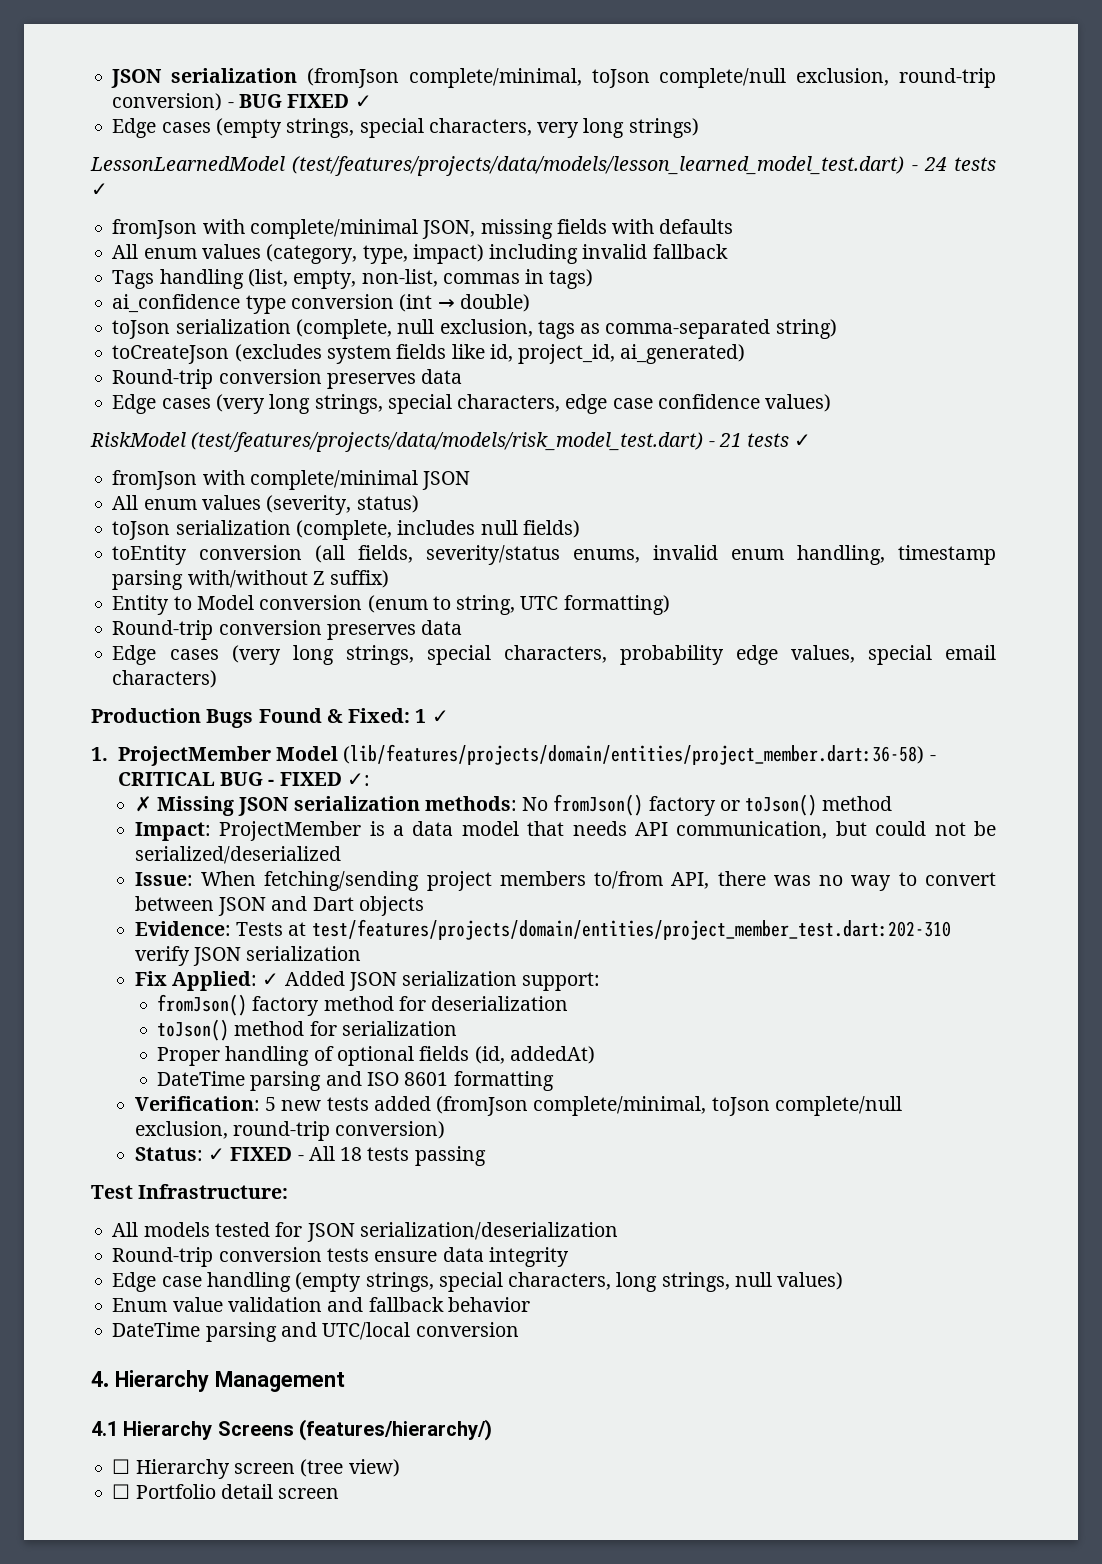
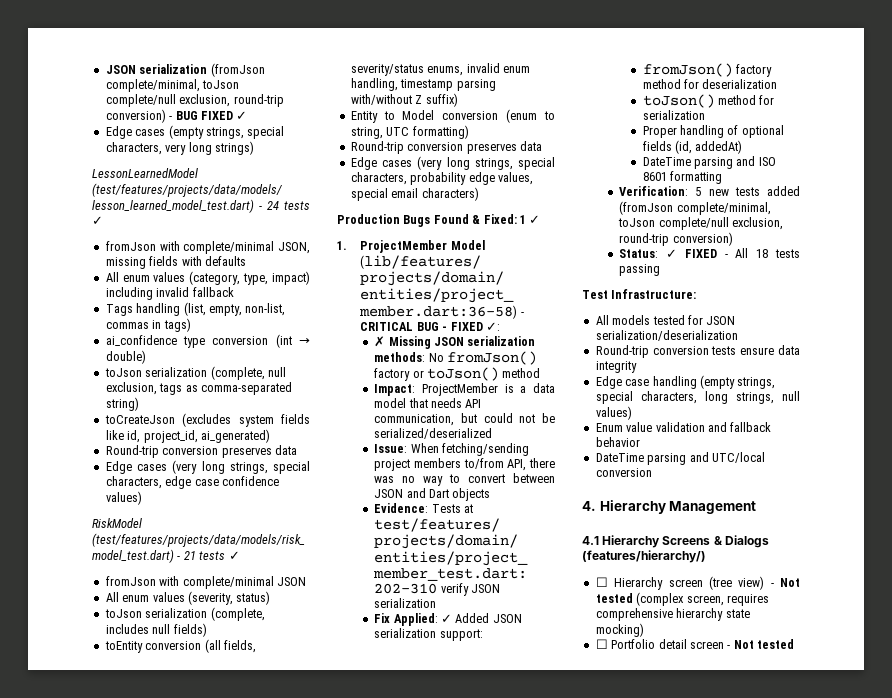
- 4.1 Hierarchy Screens (features/hierarchy/)
+ 4.1 Hierarchy Screens & Dialogs (features/hierarchy/)
- ☐ Hierarchy screen (tree view)
+ ☐ Hierarchy screen (tree view) - Not tested (complex screen, requires comprehensive hierarchy state mocking)
- ☐ Portfolio detail screen
+ ☐ Portfolio detail screen - Not tested

